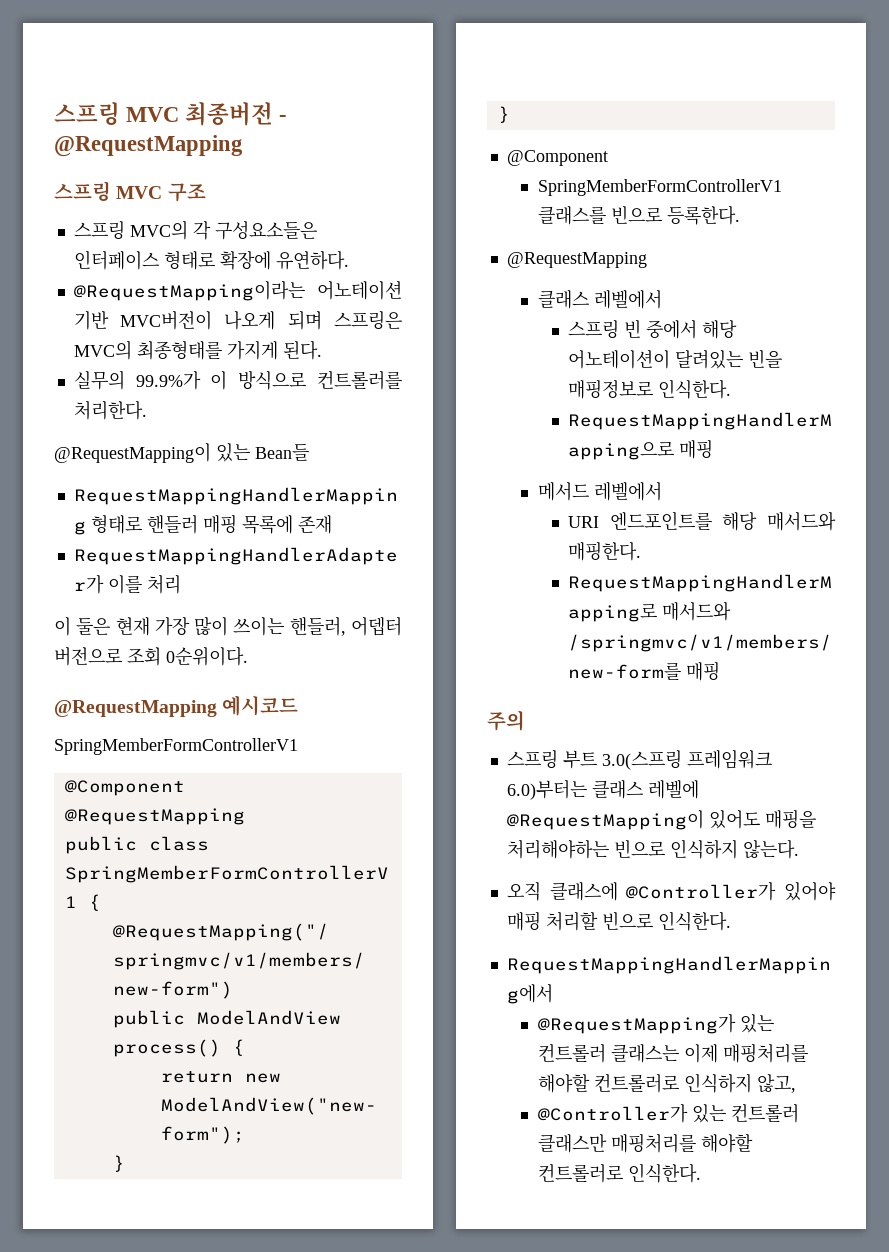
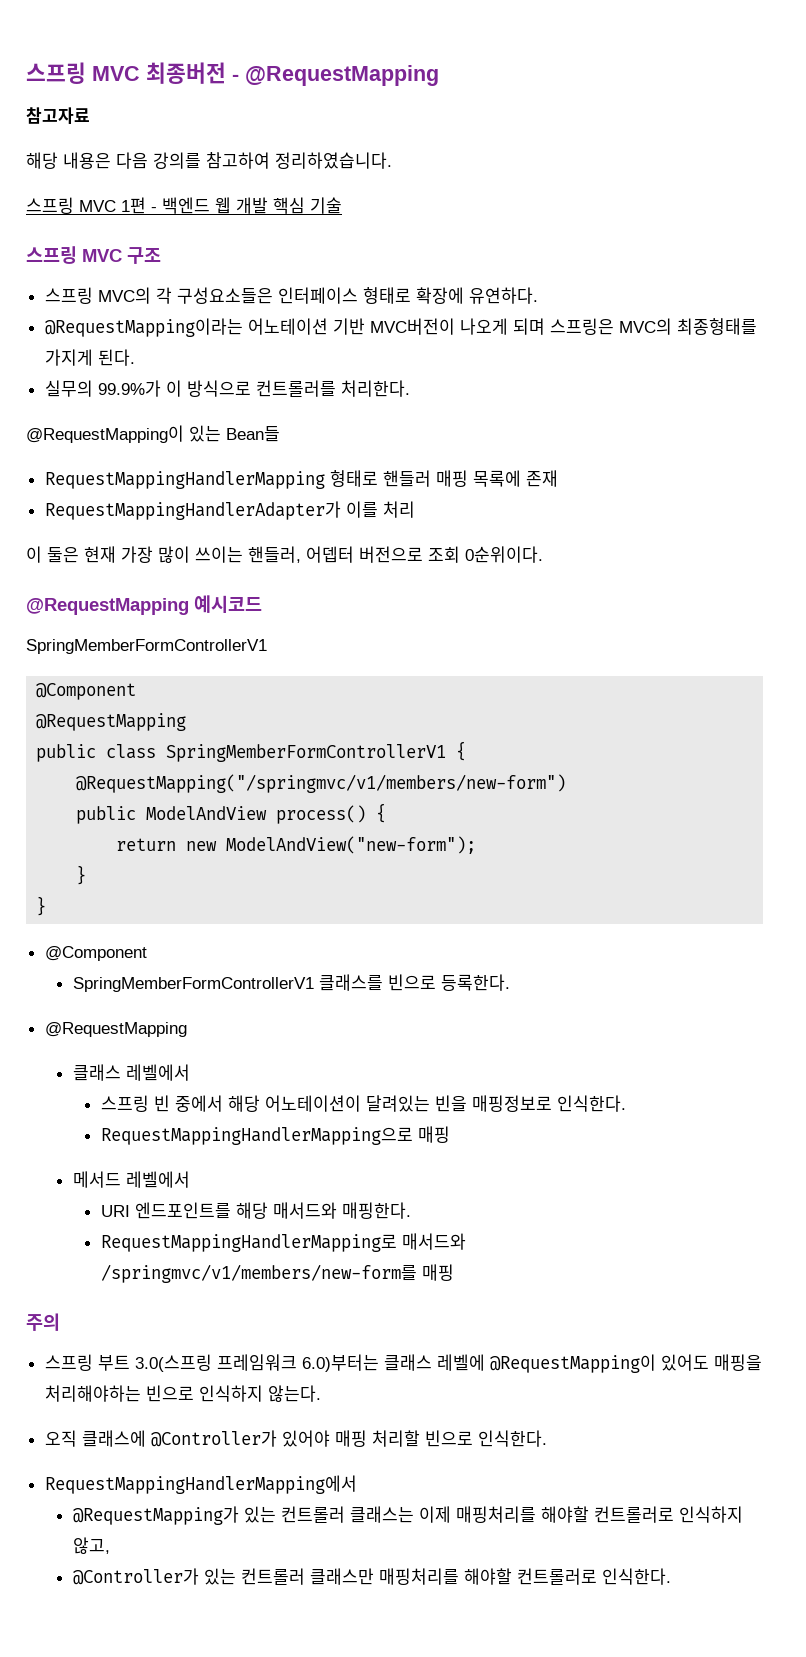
+ 참고자료
+ 해당 내용은 다음 강의를 참고하여 정리하였습니다.
+ 스프링 MVC 1편 - 백엔드 웹 개발 핵심 기술

